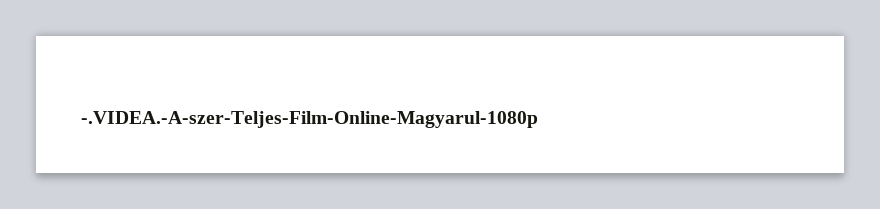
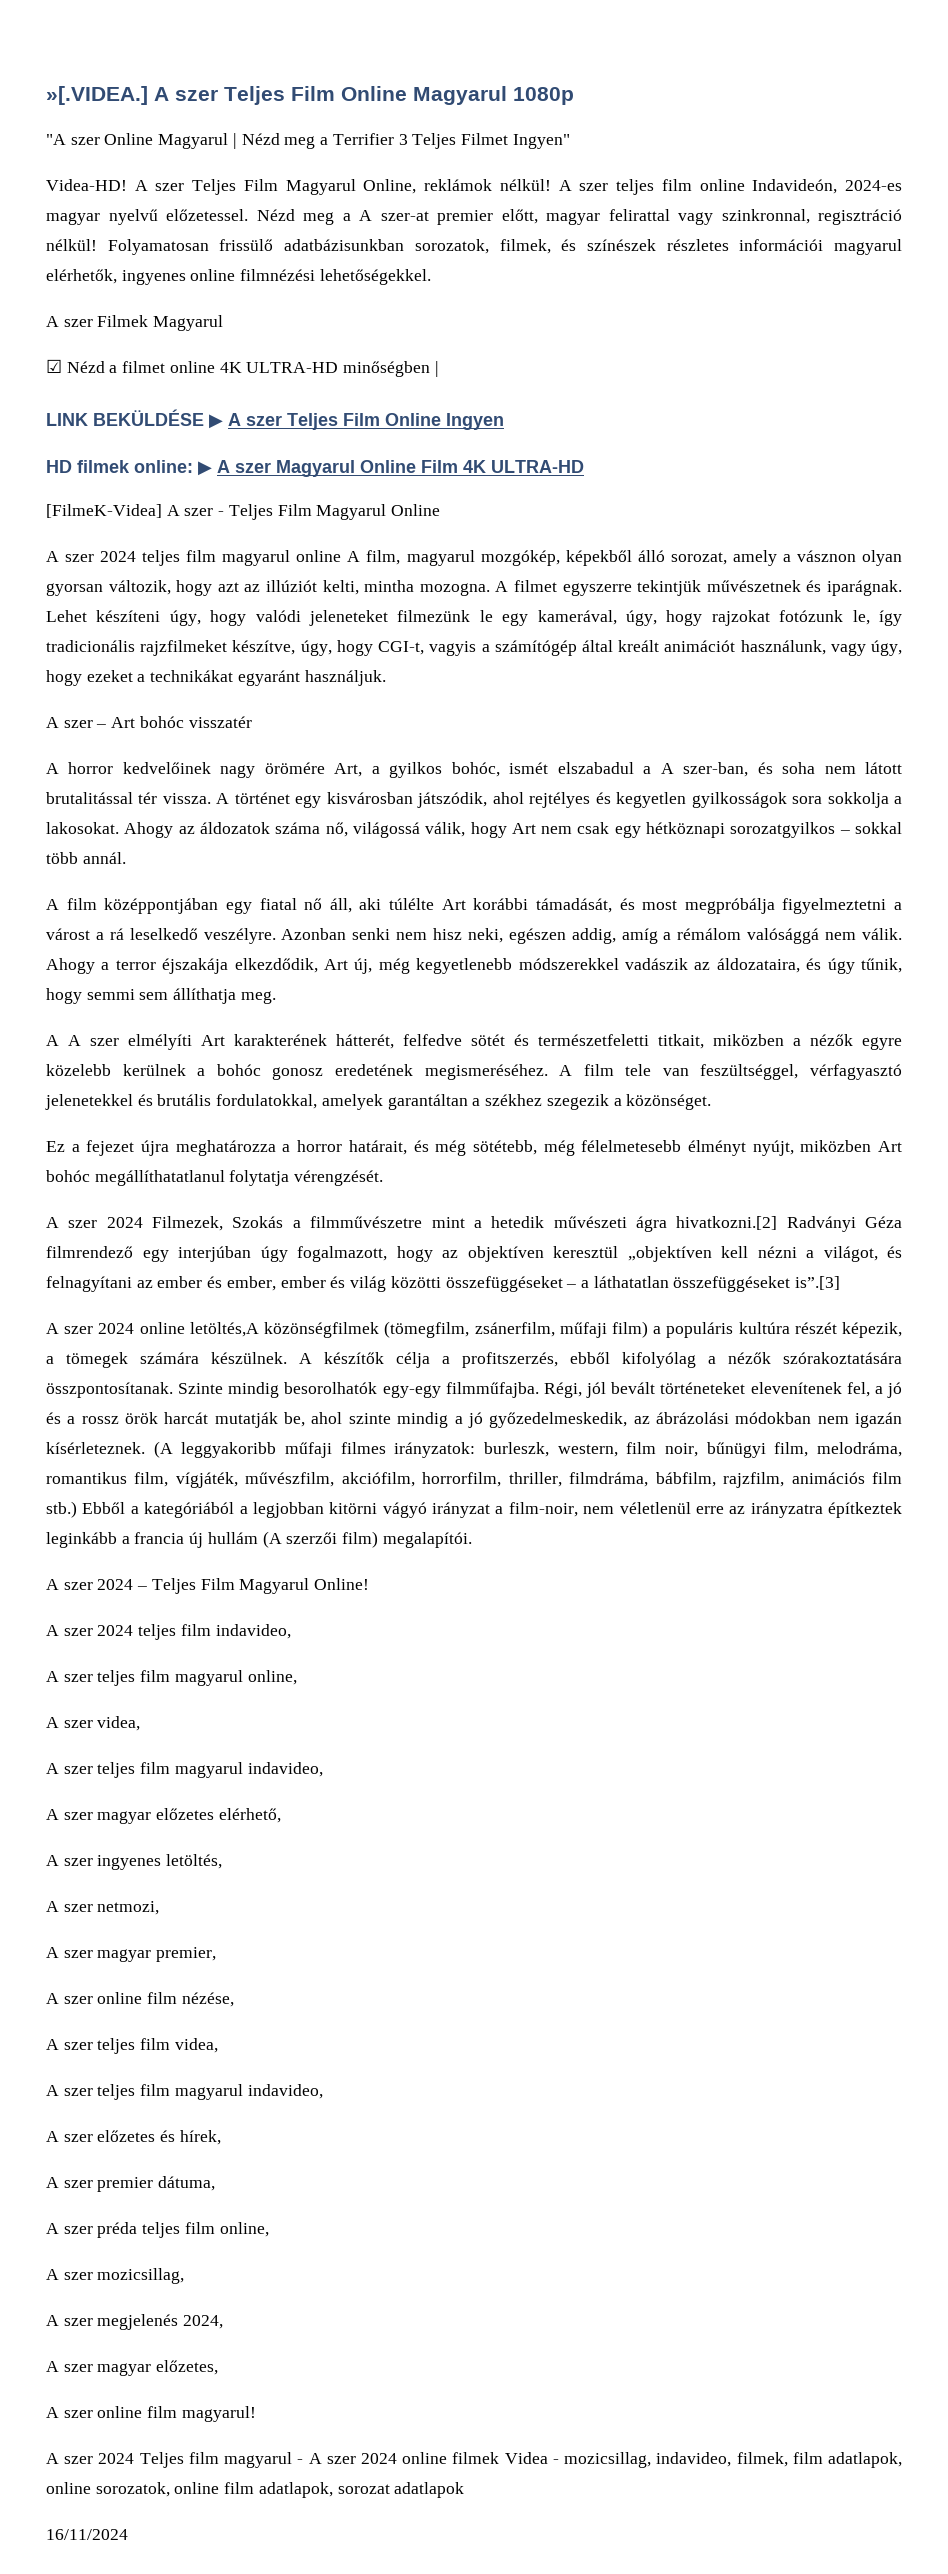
- -.VIDEA.-A-szer-Teljes-Film-Online-Magyarul-1080p
+ »[.VIDEA.] A szer Teljes Film Online Magyarul 1080p
+ "A szer Online Magyarul | Nézd meg a Terrifier 3 Teljes Filmet Ingyen"
+ Videa-HD! A szer Teljes Film Magyarul Online, reklámok nélkül! A szer teljes film online Indavideón, 2024-es magyar nyelvű előzetessel. Nézd meg a A szer-at premier előtt, magyar felirattal vagy szinkronnal, regisztráció nélkül! Folyamatosan frissülő adatbázisunkban sorozatok, filmek, és színészek részletes információi magyarul elérhetők, ingyenes online filmnézési lehetőségekkel.
+ A szer Filmek Magyarul
+ ☑ Nézd a filmet online 4K ULTRA-HD minőségben |
+ LINK BEKÜLDÉSE ▶ A szer Teljes Film Online Ingyen
+ HD filmek online: ▶ A szer Magyarul Online Film 4K ULTRA-HD
+ [FilmeK-Videa] A szer - Teljes Film Magyarul Online
+ A szer 2024 teljes film magyarul online A film, magyarul mozgókép, képekből álló sorozat, amely a vásznon olyan gyorsan változik, hogy azt az illúziót kelti, mintha mozogna. A filmet egyszerre tekintjük művészetnek és iparágnak. Lehet készíteni úgy, hogy valódi jeleneteket filmezünk le egy kamerával, úgy, hogy rajzokat fotózunk le, így tradicionális rajzfilmeket készítve, úgy, hogy CGI-t, vagyis a számítógép által kreált animációt használunk, vagy úgy, hogy ezeket a technikákat egyaránt használjuk.
+ A szer – Art bohóc visszatér
+ A horror kedvelőinek nagy örömére Art, a gyilkos bohóc, ismét elszabadul a A szer-ban, és soha nem látott brutalitással tér vissza. A történet egy kisvárosban játszódik, ahol rejtélyes és kegyetlen gyilkosságok sora sokkolja a lakosokat. Ahogy az áldozatok száma nő, világossá válik, hogy Art nem csak egy hétköznapi sorozatgyilkos – sokkal több annál.
+ A film középpontjában egy fiatal nő áll, aki túlélte Art korábbi támadását, és most megpróbálja figyelmeztetni a várost a rá leselkedő veszélyre. Azonban senki nem hisz neki, egészen addig, amíg a rémálom valósággá nem válik. Ahogy a terror éjszakája elkezdődik, Art új, még kegyetlenebb módszerekkel vadászik az áldozataira, és úgy tűnik, hogy semmi sem állíthatja meg.
+ A A szer elmélyíti Art karakterének hátterét, felfedve sötét és természetfeletti titkait, miközben a nézők egyre közelebb kerülnek a bohóc gonosz eredetének megismeréséhez. A film tele van feszültséggel, vérfagyasztó jelenetekkel és brutális fordulatokkal, amelyek garantáltan a székhez szegezik a közönséget.
+ Ez a fejezet újra meghatározza a horror határait, és még sötétebb, még félelmetesebb élményt nyújt, miközben Art bohóc megállíthatatlanul folytatja vérengzését.
+ A szer 2024 Filmezek, Szokás a filmművészetre mint a hetedik művészeti ágra hivatkozni.[2] Radványi Géza filmrendező egy interjúban úgy fogalmazott, hogy az objektíven keresztül „objektíven kell nézni a világot, és felnagyítani az ember és ember, ember és világ közötti összefüggéseket – a láthatatlan összefüggéseket is”.[3]
+ A szer 2024 online letöltés,A közönségfilmek (tömegfilm, zsánerfilm, műfaji film) a populáris kultúra részét képezik, a tömegek számára készülnek. A készítők célja a profitszerzés, ebből kifolyólag a nézők szórakoztatására összpontosítanak. Szinte mindig besorolhatók egy-egy filmműfajba. Régi, jól bevált történeteket elevenítenek fel, a jó és a rossz örök harcát mutatják be, ahol szinte mindig a jó győzedelmeskedik, az ábrázolási módokban nem igazán kísérleteznek. (A leggyakoribb műfaji filmes irányzatok: burleszk, western, film noir, bűnügyi film, melodráma, romantikus film, vígjáték, művészfilm, akciófilm, horrorfilm, thriller, filmdráma, bábfilm, rajzfilm, animációs film stb.) Ebből a kategóriából a legjobban kitörni vágyó irányzat a film-noir, nem véletlenül erre az irányzatra építkeztek leginkább a francia új hullám (A szerzői film) megalapítói.
+ A szer 2024 – Teljes Film Magyarul Online!
+ A szer 2024 teljes film indavideo,
+ A szer teljes film magyarul online,
+ A szer videa,
+ A szer teljes film magyarul indavideo,
+ A szer magyar előzetes elérhető,
+ A szer ingyenes letöltés,
+ A szer netmozi,
+ A szer magyar premier,
+ A szer online film nézése,
+ A szer teljes film videa,
+ A szer teljes film magyarul indavideo,
+ A szer előzetes és hírek,
+ A szer premier dátuma,
+ A szer préda teljes film online,
+ A szer mozicsillag,
+ A szer megjelenés 2024,
+ A szer magyar előzetes,
+ A szer online film magyarul!
+ A szer 2024 Teljes film magyarul - A szer 2024 online filmek Videa - mozicsillag, indavideo, filmek, film adatlapok, online sorozatok, online film adatlapok, sorozat adatlapok
+ 16/11/2024

